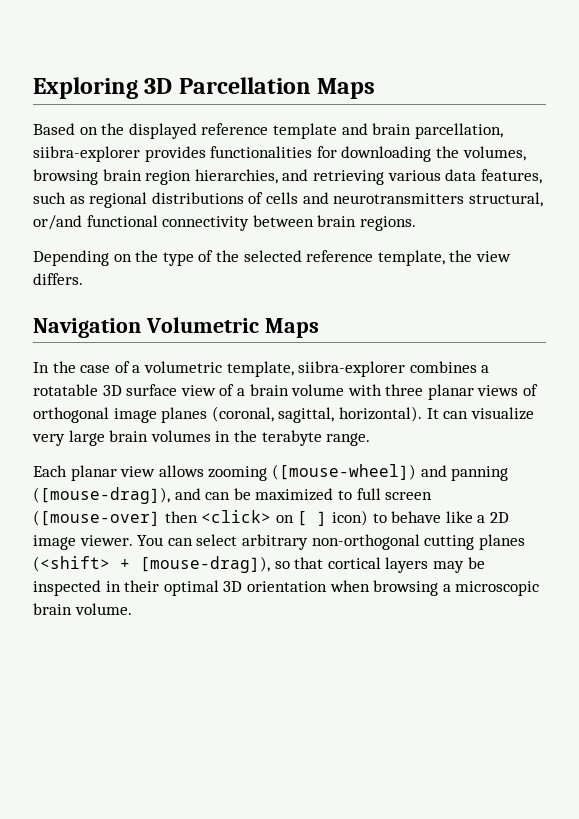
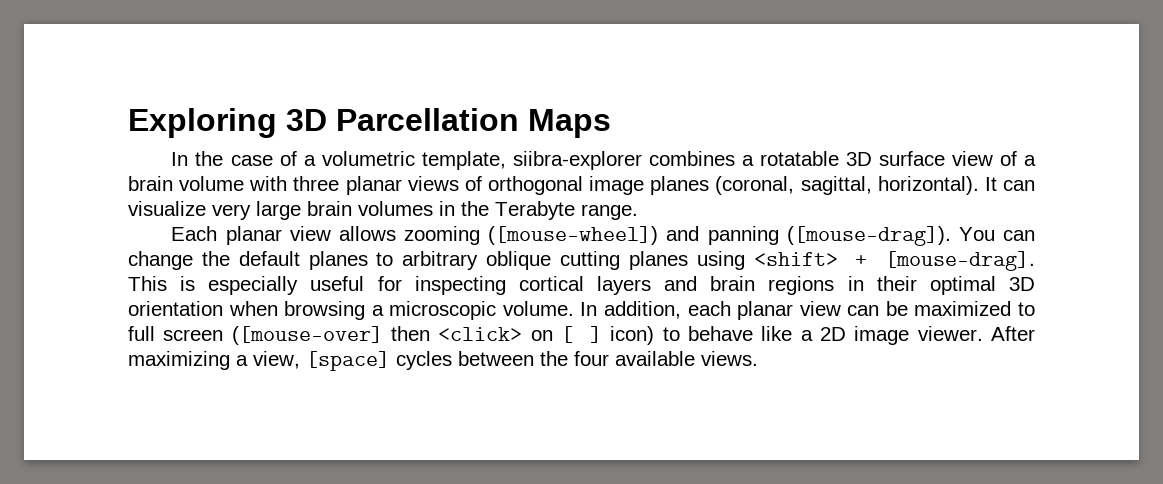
- Based on the displayed reference template and brain parcellation, siibra-explorer provides functionalities for downloading the volumes, browsing brain region hierarchies, and retrieving various data features, such as regional distributions of cells and neurotransmitters structural, or/and functional connectivity between brain regions.
- Depending on the type of the selected reference template, the view differs.
- Navigation Volumetric Maps
- It can visualize very large brain volumes in the terabyte range.
+ It can visualize very large brain volumes in the Terabyte range.
- Each planar view allows zooming ([mouse-wheel]) and panning ([mouse-drag]), and can be maximized to full screen ([mouse-over] then <click> on [ ] icon) to behave like a 2D image viewer.
+ Each planar view allows zooming ([mouse-wheel]) and panning ([mouse-drag]). You can change the default planes to arbitrary oblique cutting planes using <shift> + [mouse-drag]. This is especially useful for inspecting cortical layers and brain regions in their optimal 3D orientation when browsing a microscopic volume. In addition, each planar view can be maximized to full screen ([mouse-over] then <click> on [ ] icon) to behave like a 2D image viewer.
- You can select arbitrary non-orthogonal cutting planes (<shift> + [mouse-drag]), so that cortical layers may be inspected in their optimal 3D orientation when browsing a microscopic brain volume.
+ After maximizing a view, [space] cycles between the four available views.

